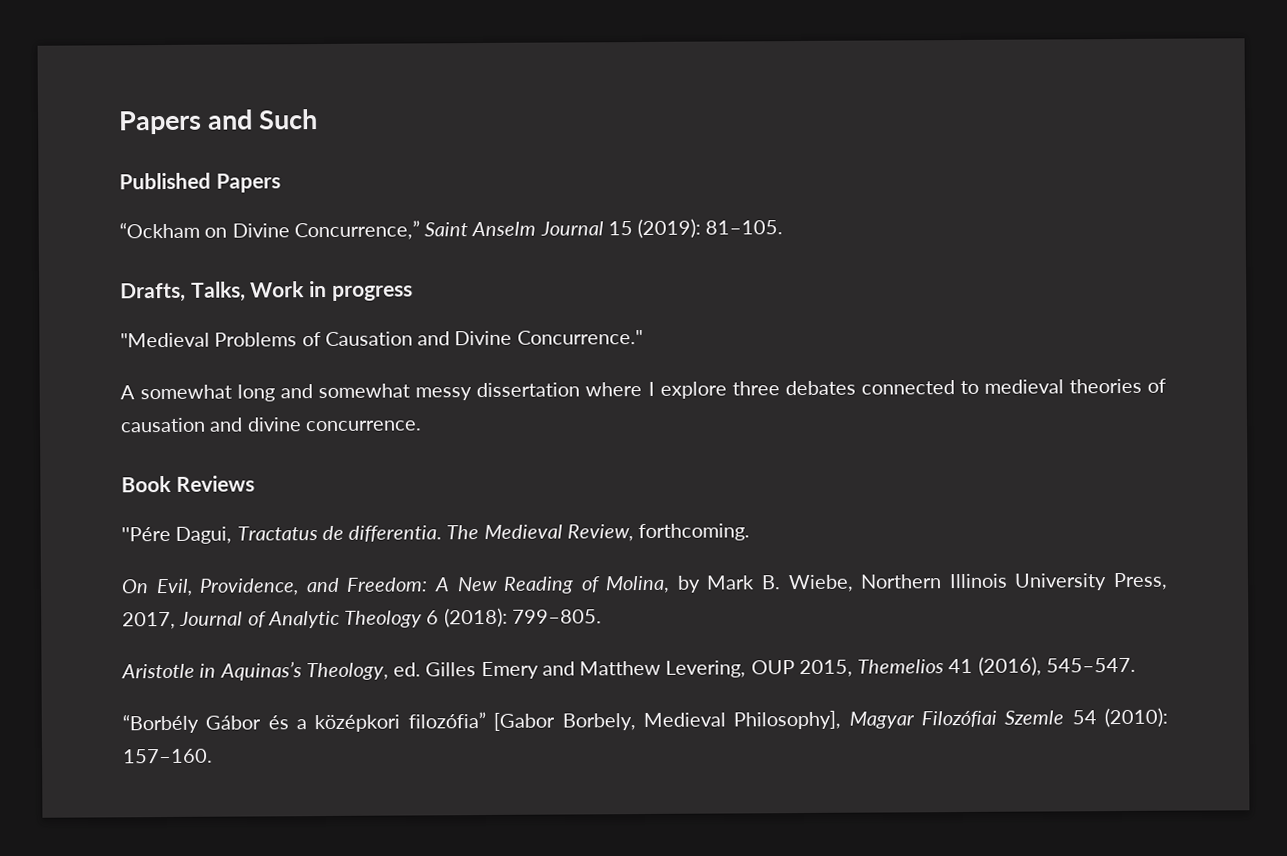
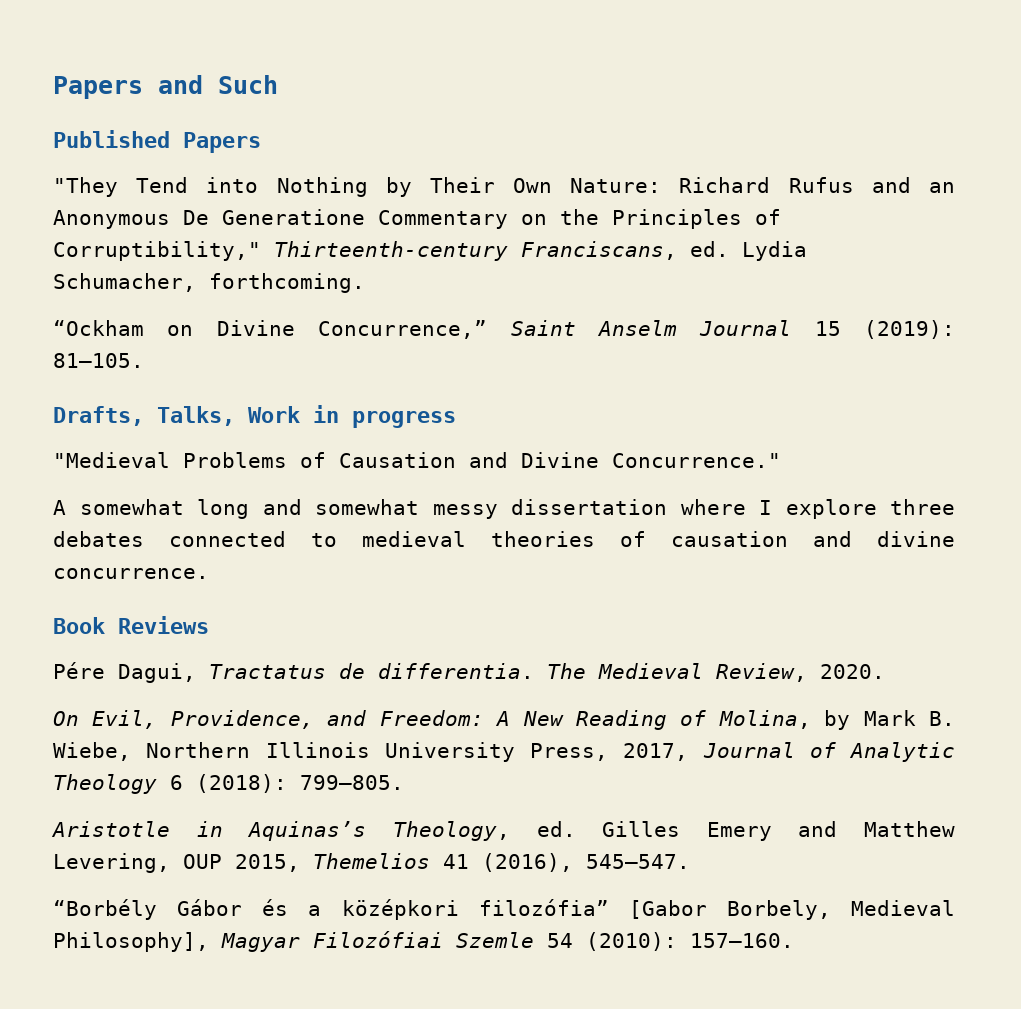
+ "They Tend into Nothing by Their Own Nature: Richard Rufus and an Anonymous De Generatione Commentary on the Principles of Corruptibility," Thirteenth-century Franciscans, ed. Lydia Schumacher, forthcoming.
- ''Pére Dagui, Tractatus de differentia.
+ Pére Dagui, Tractatus de differentia.
- The Medieval Review, forthcoming.
+ The Medieval Review, 2020.

